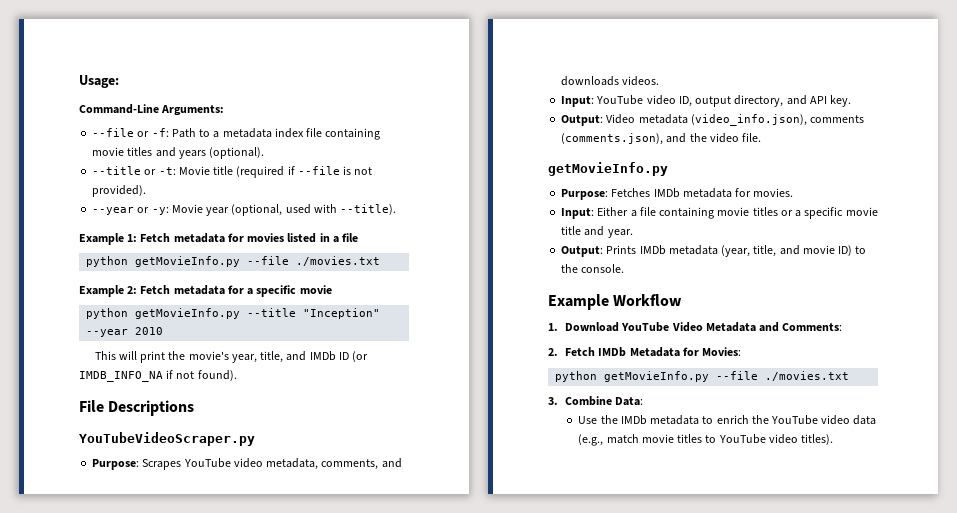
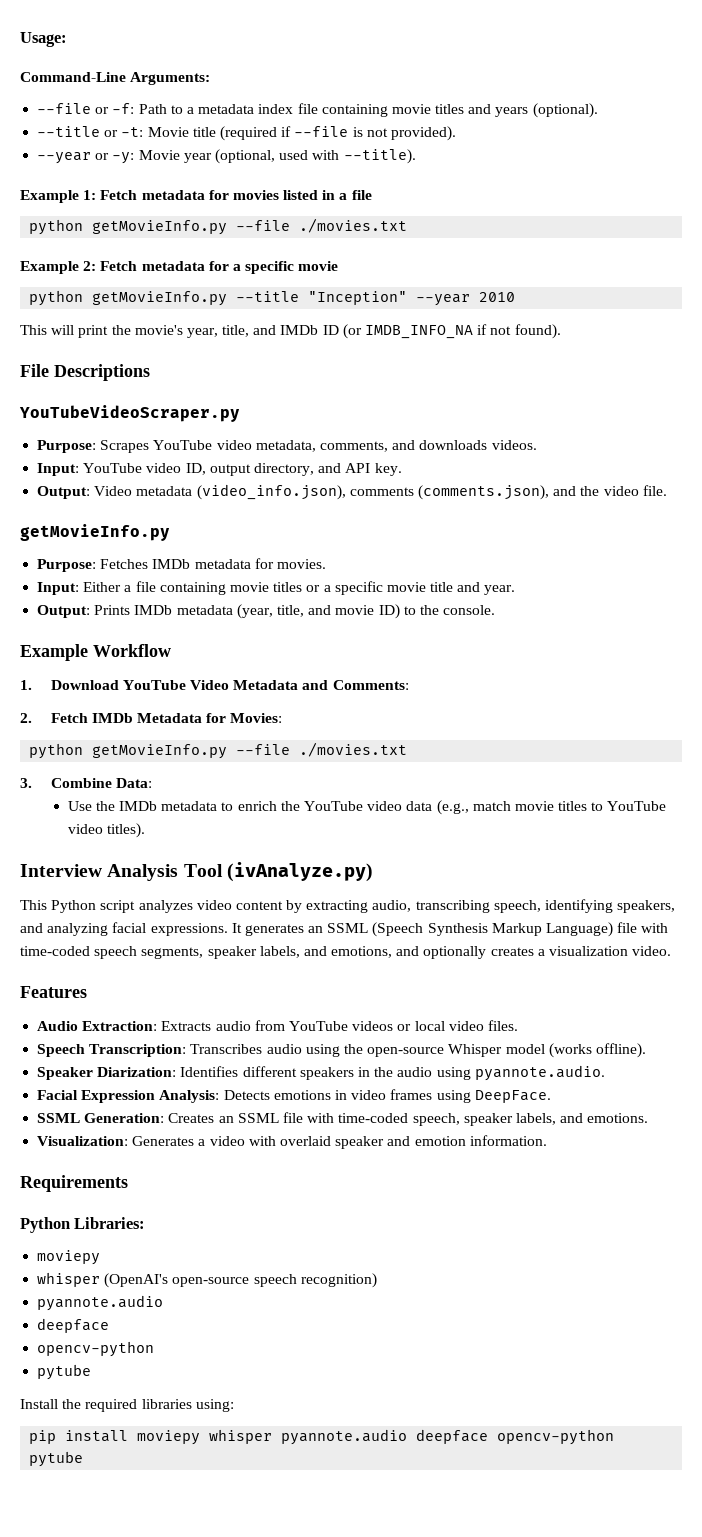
+ Interview Analysis Tool (ivAnalyze.py)
+ This Python script analyzes video content by extracting audio, transcribing speech, identifying speakers, and analyzing facial expressions. It generates an SSML (Speech Synthesis Markup Language) file with time-coded speech segments, speaker labels, and emotions, and optionally creates a visualization video.
+ Features
+ Audio Extraction: Extracts audio from YouTube videos or local video files.
+ Speech Transcription: Transcribes audio using the open-source Whisper model (works offline).
+ Speaker Diarization: Identifies different speakers in the audio using pyannote.audio.
+ Facial Expression Analysis: Detects emotions in video frames using DeepFace.
+ SSML Generation: Creates an SSML file with time-coded speech, speaker labels, and emotions.
+ Visualization: Generates a video with overlaid speaker and emotion information.
+ Requirements
+ Python Libraries:
+ moviepy
+ whisper (OpenAI's open-source speech recognition)
+ pyannote.audio
+ deepface
+ opencv-python
+ pytube
+ Install the required libraries using:
+ pip install moviepy whisper pyannote.audio deepface opencv-python pytube

